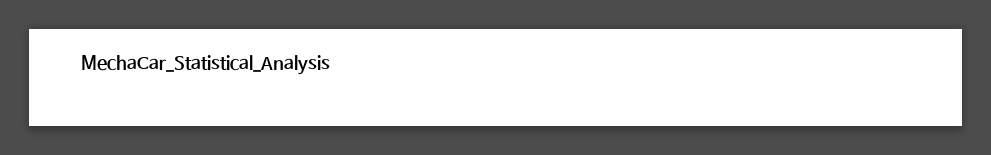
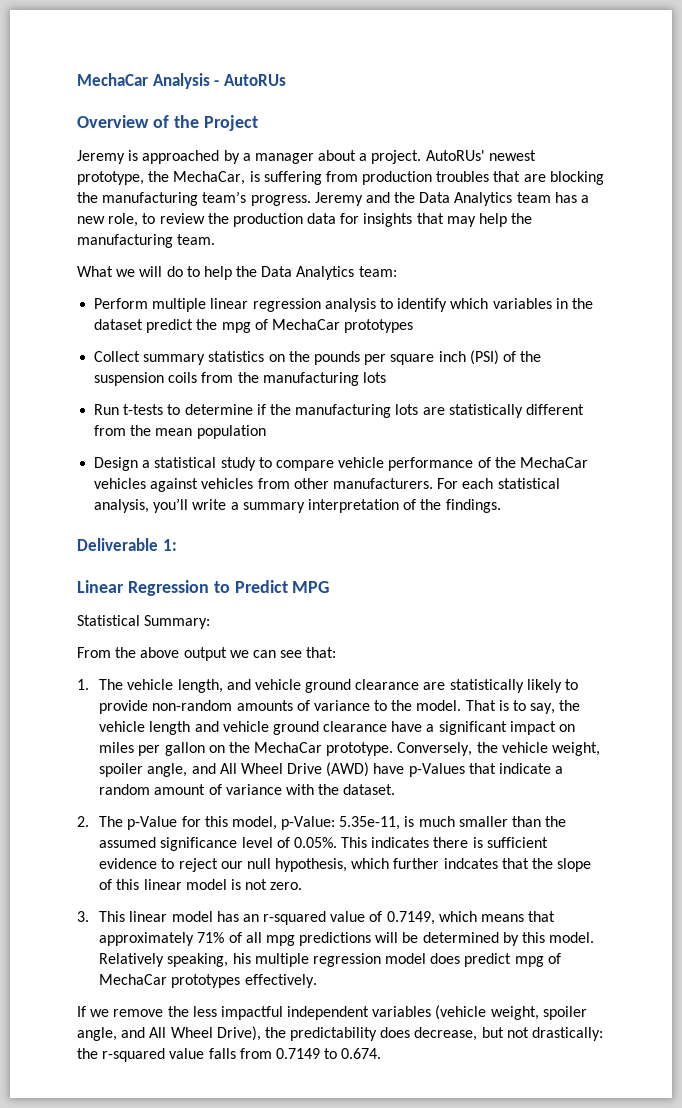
- MechaCar_Statistical_Analysis
+ MechaCar Analysis - AutoRUs
+ Overview of the Project
+ Jeremy is approached by a manager about a project. AutoRUs' newest prototype, the MechaCar, is suffering from production troubles that are blocking the manufacturing team’s progress. Jeremy and the Data Analytics team has a new role, to review the production data for insights that may help the manufacturing team.
+ What we will do to help the Data Analytics team:
+ Perform multiple linear regression analysis to identify which variables in the dataset predict the mpg of MechaCar prototypes
+ Collect summary statistics on the pounds per square inch (PSI) of the suspension coils from the manufacturing lots
+ Run t-tests to determine if the manufacturing lots are statistically different from the mean population
+ Design a statistical study to compare vehicle performance of the MechaCar vehicles against vehicles from other manufacturers. For each statistical analysis, you’ll write a summary interpretation of the findings.
+ Deliverable 1:
+ Linear Regression to Predict MPG
+ Statistical Summary:
+ From the above output we can see that:
+ 1. The vehicle length, and vehicle ground clearance are statistically likely to provide non-random amounts of variance to the model. That is to say, the vehicle length and vehicle ground clearance have a significant impact on miles per gallon on the MechaCar prototype. Conversely, the vehicle weight, spoiler angle, and All Wheel Drive (AWD) have p-Values that indicate a random amount of variance with the dataset.
+ 2. The p-Value for this model, p-Value: 5.35e-11, is much smaller than the assumed significance level of 0.05%. This indicates there is sufficient evidence to reject our null hypothesis, which further indcates that the slope of this linear model is not zero.
+ 3. This linear model has an r-squared value of 0.7149, which means that approximately 71% of all mpg predictions will be determined by this model. Relatively speaking, his multiple regression model does predict mpg of MechaCar prototypes effectively.
+ If we remove the less impactful independent variables (vehicle weight, spoiler angle, and All Wheel Drive), the predictability does decrease, but not drastically: the r-squared value falls from 0.7149 to 0.674.

